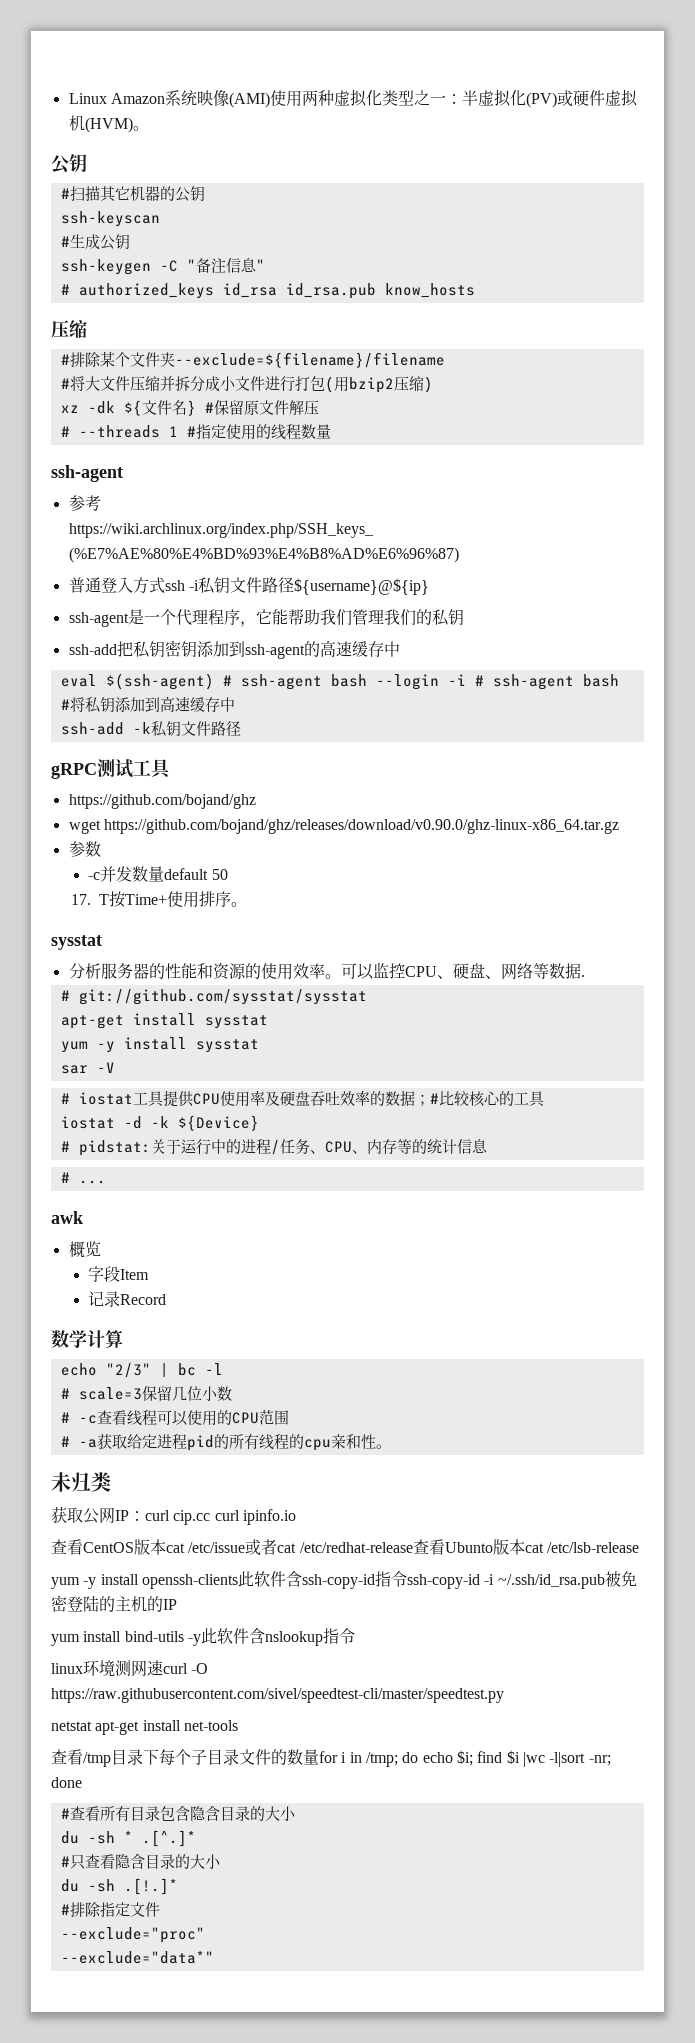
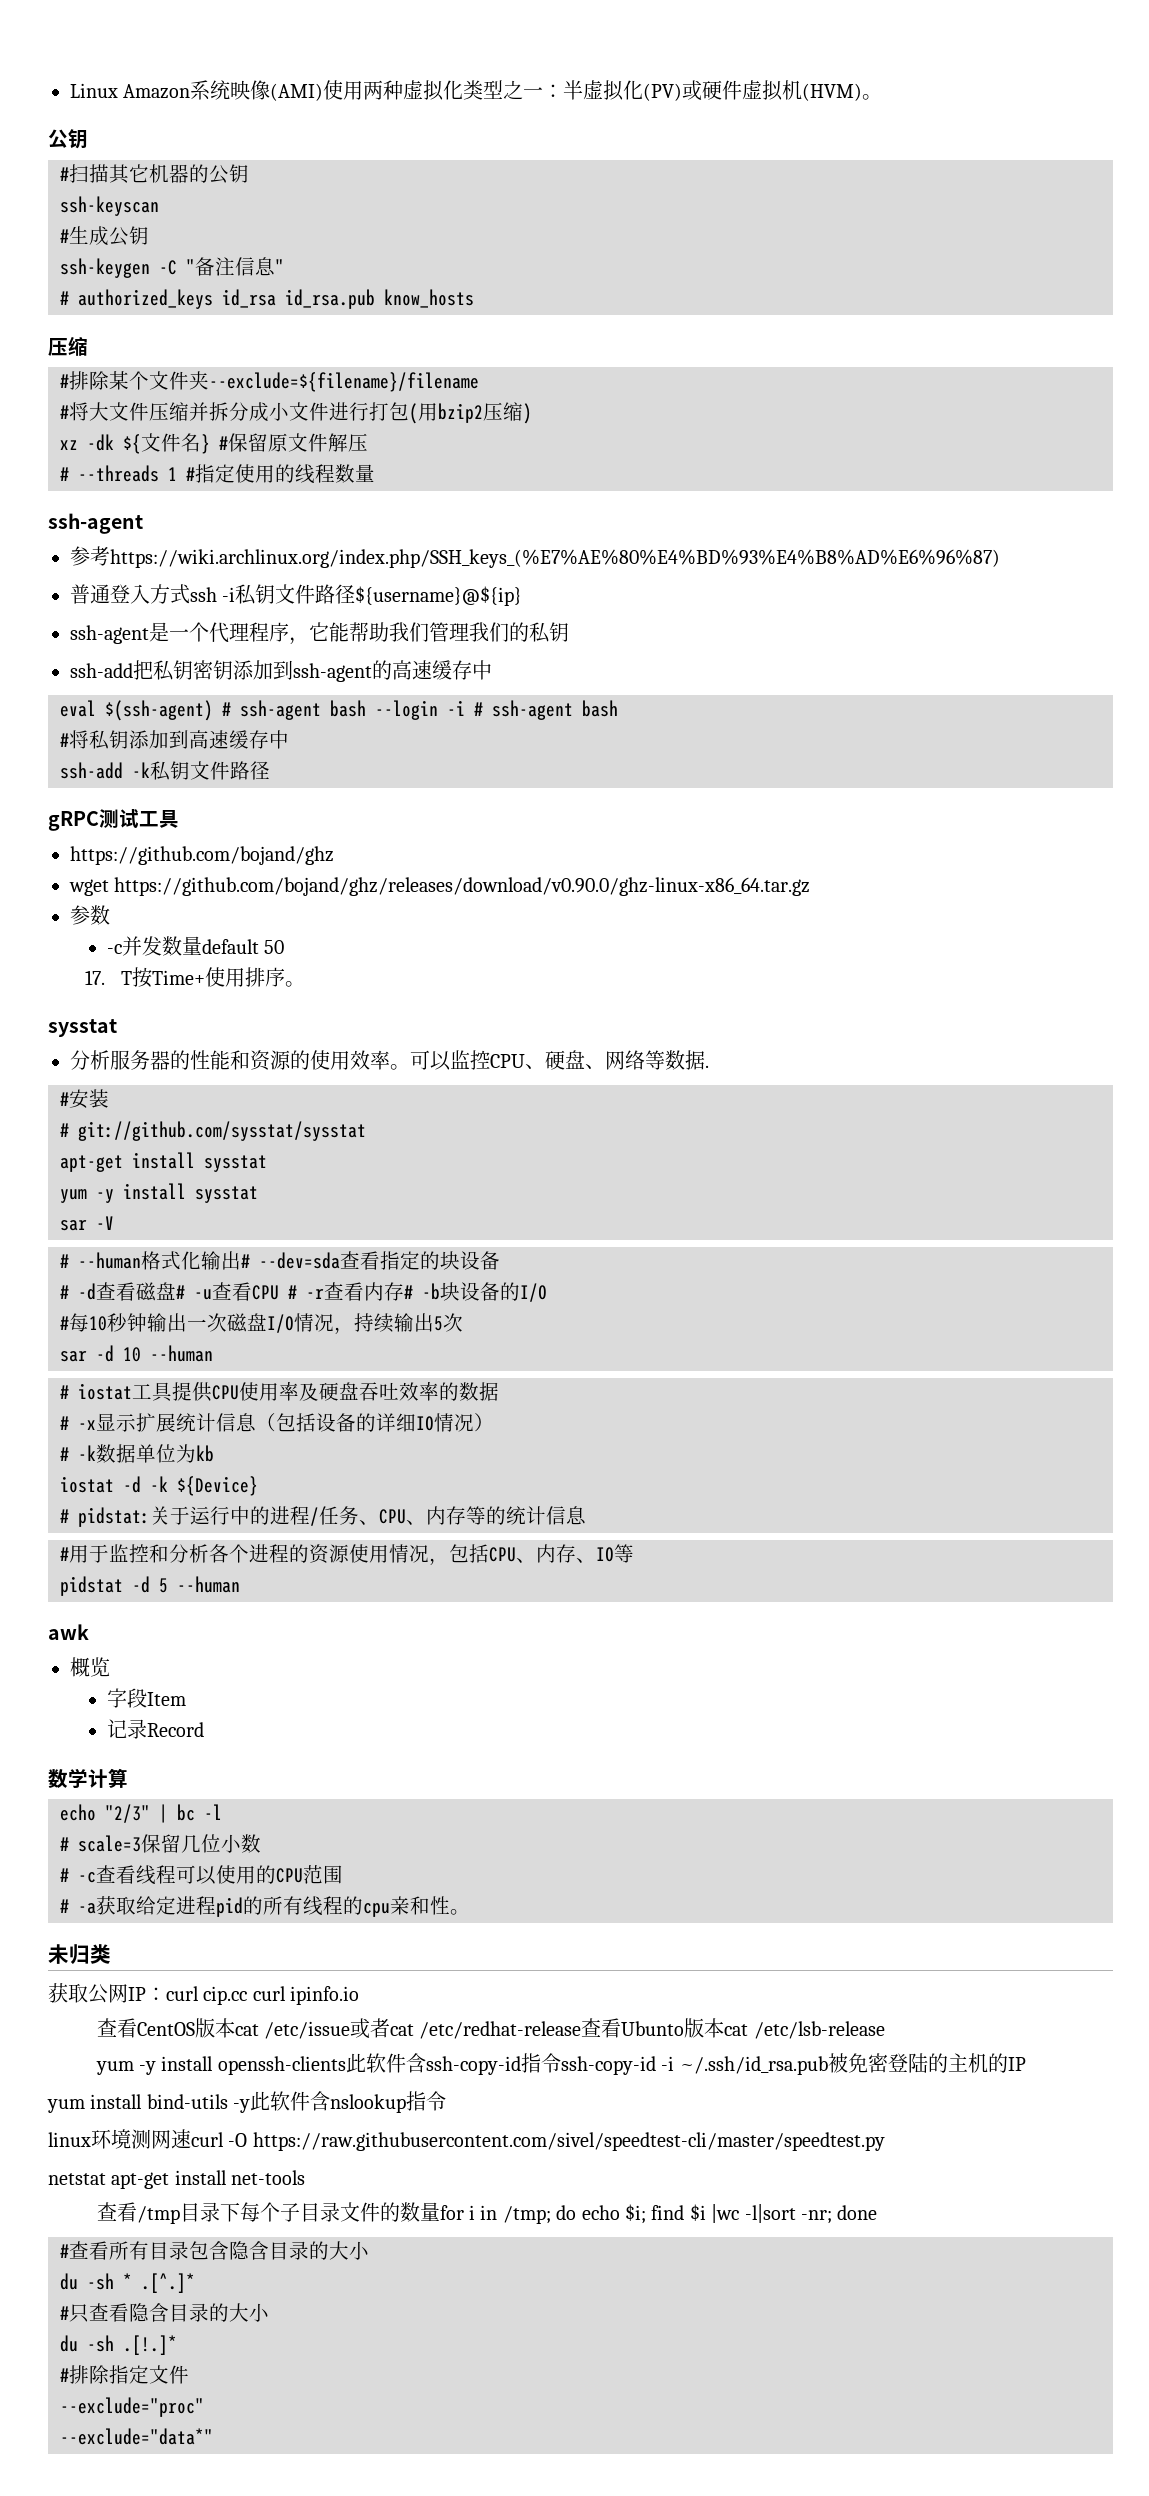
+ #安装
+ # --human格式化输出# --dev=sda查看指定的块设备
+ # -d查看磁盘# -u查看CPU # -r查看内存# -b块设备的I/O
+ #每10秒钟输出一次磁盘I/O情况，持续输出5次
+ sar -d 10 --human
- # iostat工具提供CPU使用率及硬盘吞吐效率的数据；#比较核心的工具
+ # iostat工具提供CPU使用率及硬盘吞吐效率的数据
+ # -x显示扩展统计信息（包括设备的详细IO情况）
+ # -k数据单位为kb
- # ...
+ #用于监控和分析各个进程的资源使用情况，包括CPU、内存、IO等
+ pidstat -d 5 --human

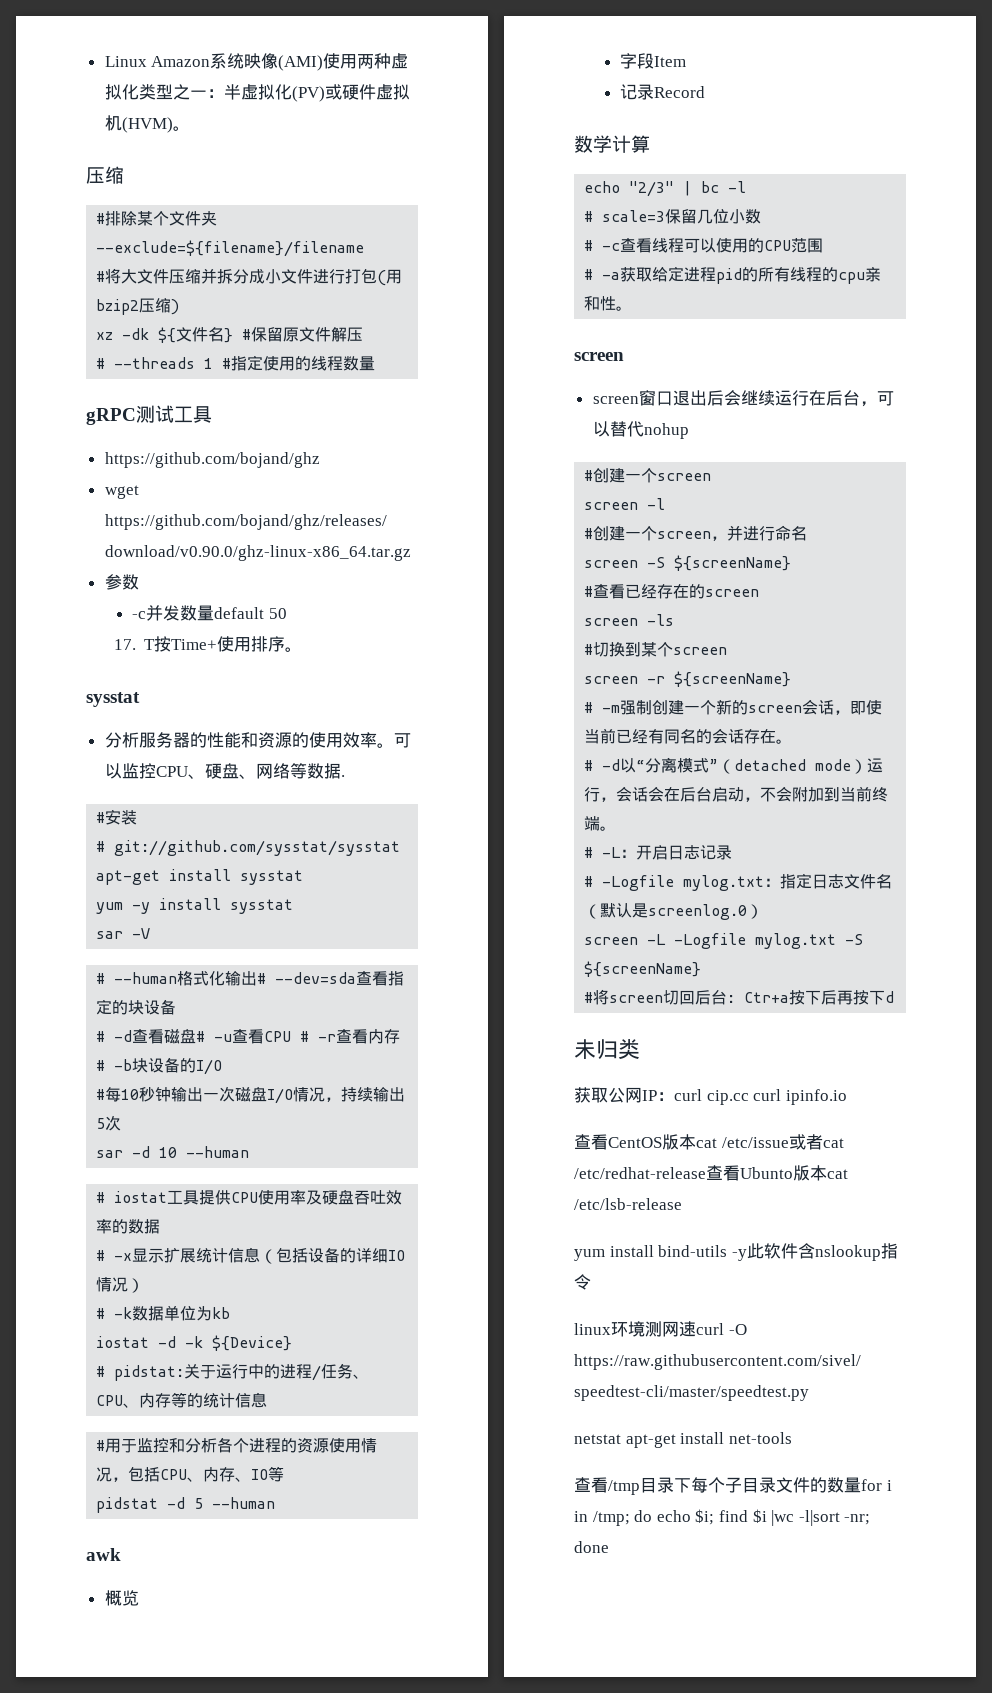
  Linux Amazon系统映像(AMI)使用两种虚拟化类型之一：半虚拟化(PV)或硬件虚拟机(HVM)。
- 公钥
- #扫描其它机器的公钥
- ssh-keyscan
- #生成公钥
- ssh-keygen -C "备注信息"
- # authorized_keys id_rsa id_rsa.pub know_hosts
  # --threads 1 #指定使用的线程数量
- ssh-agent
- 参考https://wiki.archlinux.org/index.php/SSH_keys_(%E7%AE%80%E4%BD%93%E4%B8%AD%E6%96%87)
- 普通登入方式ssh -i私钥文件路径${username}@${ip}
- ssh-agent是一个代理程序，它能帮助我们管理我们的私钥
- ssh-add把私钥密钥添加到ssh-agent的高速缓存中
- eval $(ssh-agent) # ssh-agent bash --login -i # ssh-agent bash
- #将私钥添加到高速缓存中
- ssh-add -k私钥文件路径
  # -a获取给定进程pid的所有线程的cpu亲和性。
+ screen
+ screen窗口退出后会继续运行在后台，可以替代nohup
+ #创建一个screen
+ screen -l
+ #创建一个screen，并进行命名
+ screen -S ${screenName}
+ #查看已经存在的screen
+ screen -ls
+ #切换到某个screen
+ screen -r ${screenName}
+ # -m强制创建一个新的screen会话，即使当前已经有同名的会话存在。
+ # -d以“分离模式”（detached mode）运行，会话会在后台启动，不会附加到当前终端。
+ # -L：开启日志记录
+ # -Logfile mylog.txt：指定日志文件名（默认是screenlog.0）
+ screen -L -Logfile mylog.txt -S ${screenName}
+ #将screen切回后台: Ctr+a按下后再按下d
- yum -y install openssh-clients此软件含ssh-copy-id指令ssh-copy-id -i ~/.ssh/id_rsa.pub被免密登陆的主机的IP
- #查看所有目录包含隐含目录的大小
- du -sh * .[^.]*
- #只查看隐含目录的大小
- du -sh .[!.]*
- #排除指定文件
- --exclude="proc"
- --exclude="data*"

